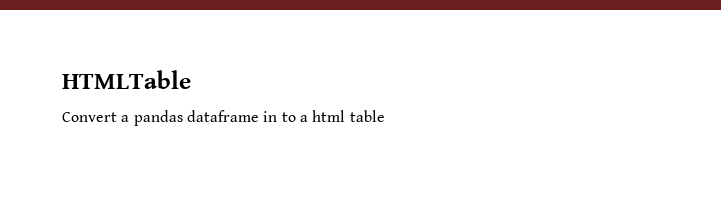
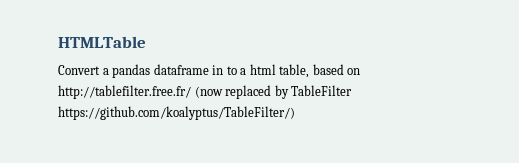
- Convert a pandas dataframe in to a html table
+ Convert a pandas dataframe in to a html table, based on http://tablefilter.free.fr/ (now replaced by TableFilter https://github.com/koalyptus/TableFilter/)

